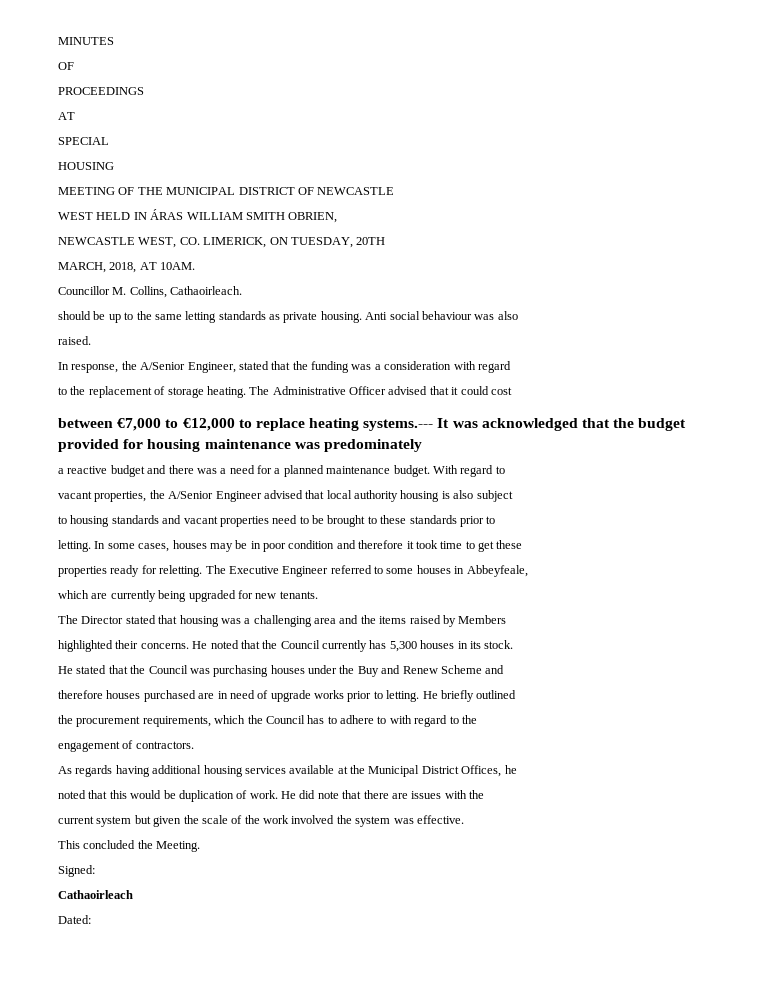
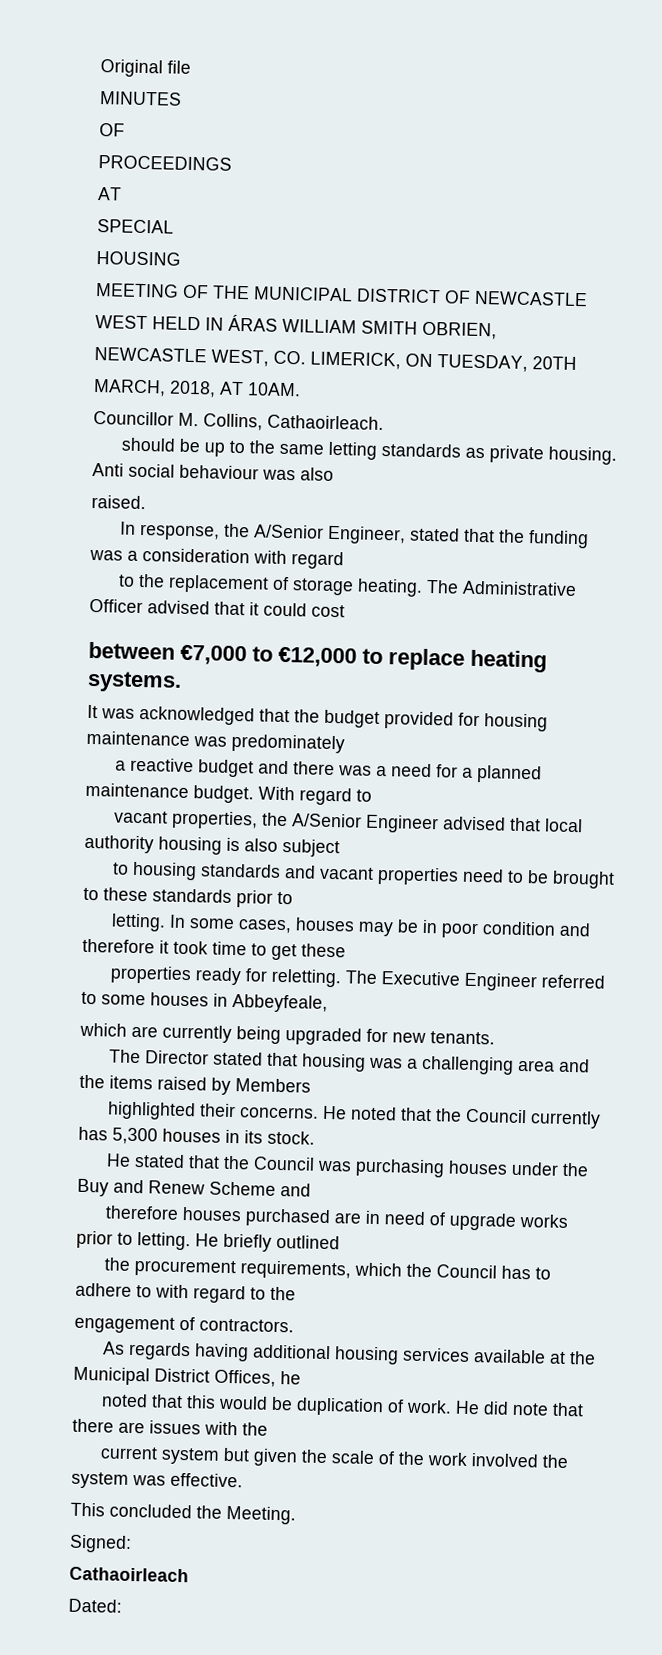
+ Original file
- between €7,000 to €12,000 to replace heating systems.--- It was acknowledged that the budget provided for housing maintenance was predominately
+ between €7,000 to €12,000 to replace heating systems.
+ It was acknowledged that the budget provided for housing maintenance was predominately

